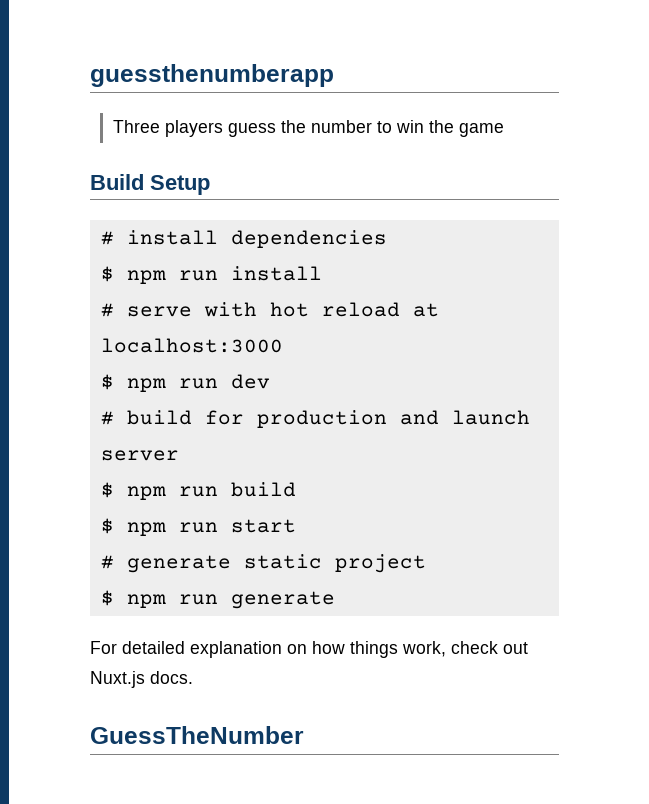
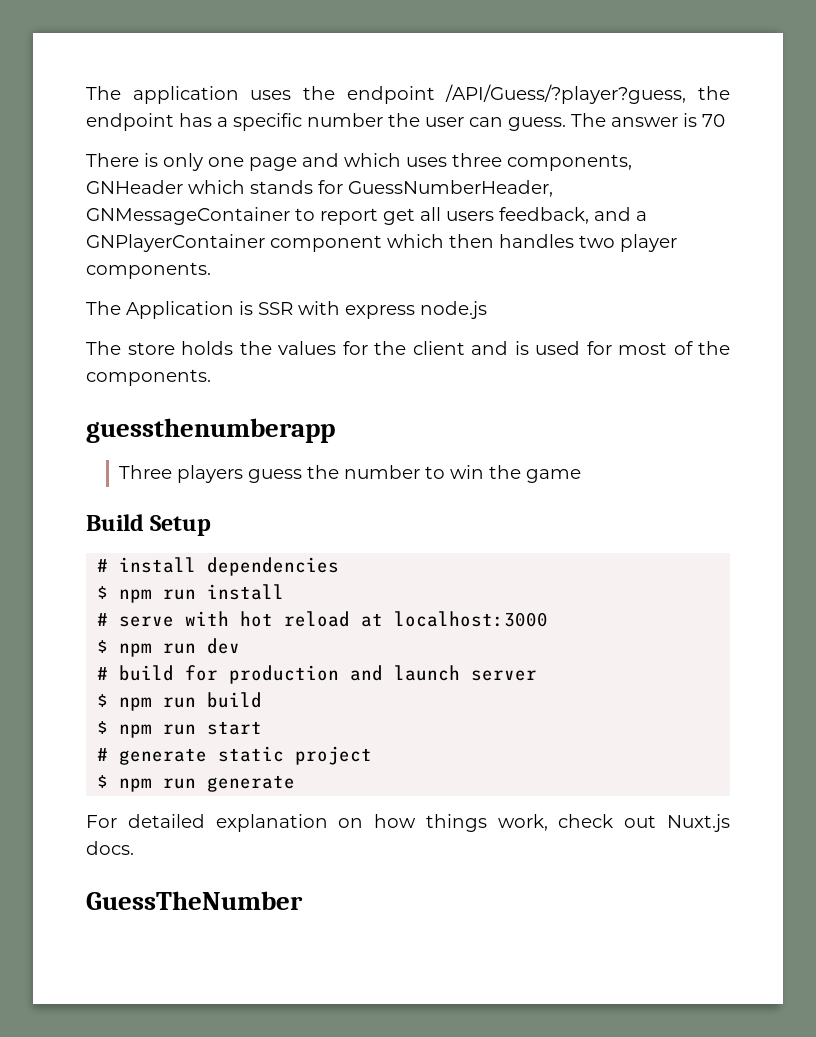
+ The application uses the endpoint /API/Guess/?player?guess, the endpoint has a specific number the user can guess. The answer is 70
+ There is only one page and which uses three components, GNHeader which stands for GuessNumberHeader, GNMessageContainer to report get all users feedback, and a GNPlayerContainer component which then handles two player components.
+ The Application is SSR with express node.js
+ The store holds the values for the client and is used for most of the components.

